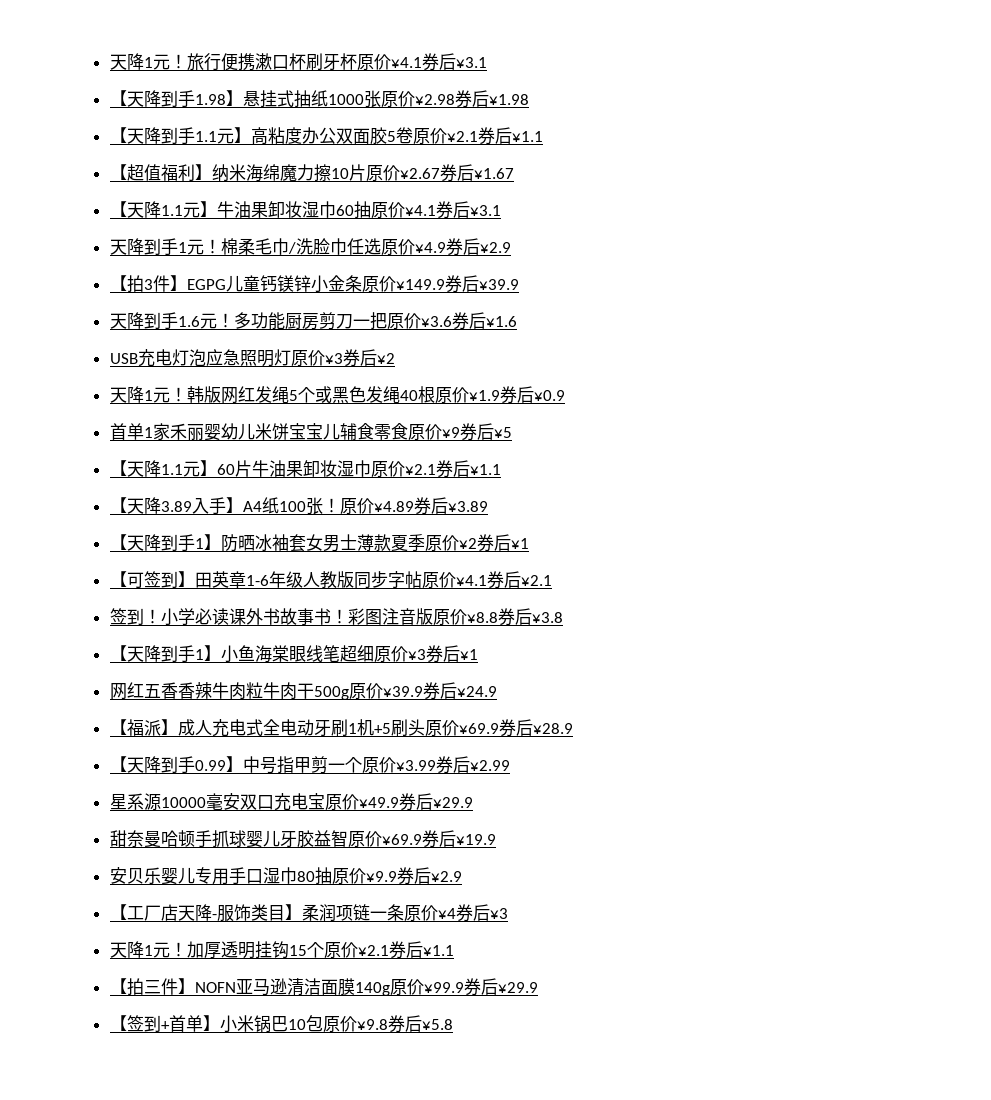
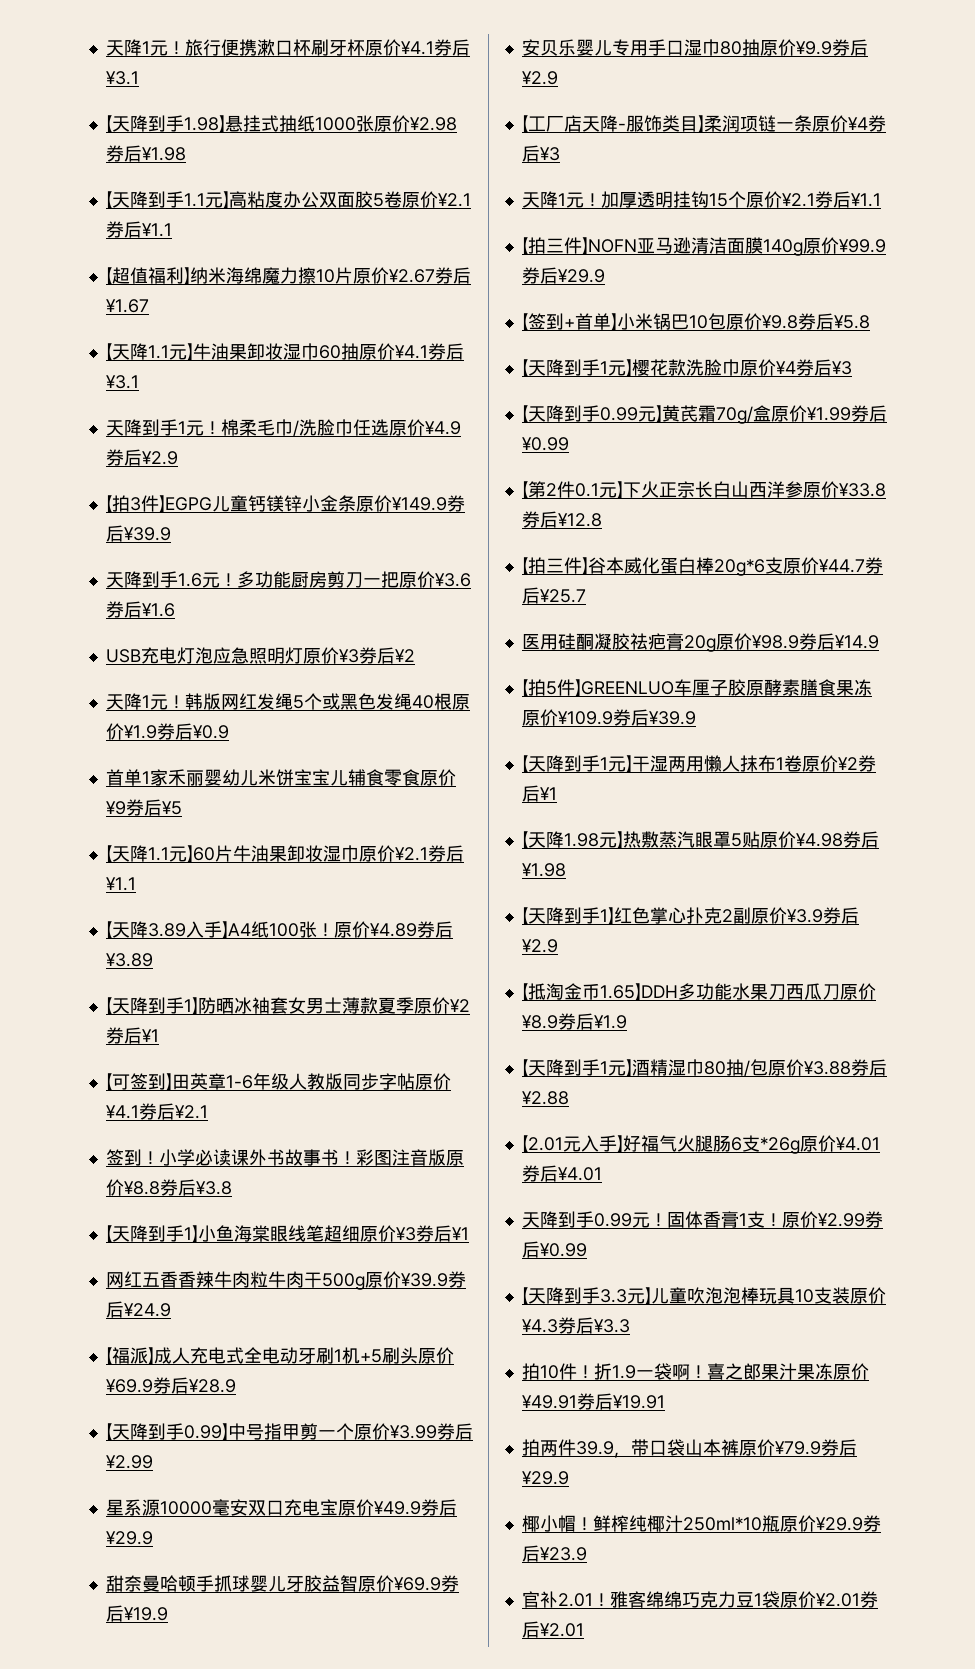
+ 【天降到手1元】樱花款洗脸巾原价¥4券后¥3
+ 【天降到手0.99元】黄芪霜70g/盒原价¥1.99券后¥0.99
+ 【第2件0.1元】下火正宗长白山西洋参原价¥33.8券后¥12.8
+ 【拍三件】谷本威化蛋白棒20g*6支原价¥44.7券后¥25.7
+ 医用硅酮凝胶祛疤膏20g原价¥98.9券后¥14.9
+ 【拍5件】GREENLUO车厘子胶原酵素膳食果冻原价¥109.9券后¥39.9
+ 【天降到手1元】干湿两用懒人抹布1卷原价¥2券后¥1
+ 【天降1.98元】热敷蒸汽眼罩5贴原价¥4.98券后¥1.98
+ 【天降到手1】红色掌心扑克2副原价¥3.9券后¥2.9
+ 【抵淘金币1.65】DDH多功能水果刀西瓜刀原价¥8.9券后¥1.9
+ 【天降到手1元】酒精湿巾80抽/包原价¥3.88券后¥2.88
+ 【2.01元入手】好福气火腿肠6支*26g原价¥4.01券后¥4.01
+ 天降到手0.99元！固体香膏1支！原价¥2.99券后¥0.99
+ 【天降到手3.3元】儿童吹泡泡棒玩具10支装原价¥4.3券后¥3.3
+ 拍10件！折1.9一袋啊！喜之郎果汁果冻原价¥49.91券后¥19.91
+ 拍两件39.9，带口袋山本裤原价¥79.9券后¥29.9
+ 椰小帽！鲜榨纯椰汁250ml*10瓶原价¥29.9券后¥23.9
+ 官补2.01！雅客绵绵巧克力豆1袋原价¥2.01券后¥2.01

